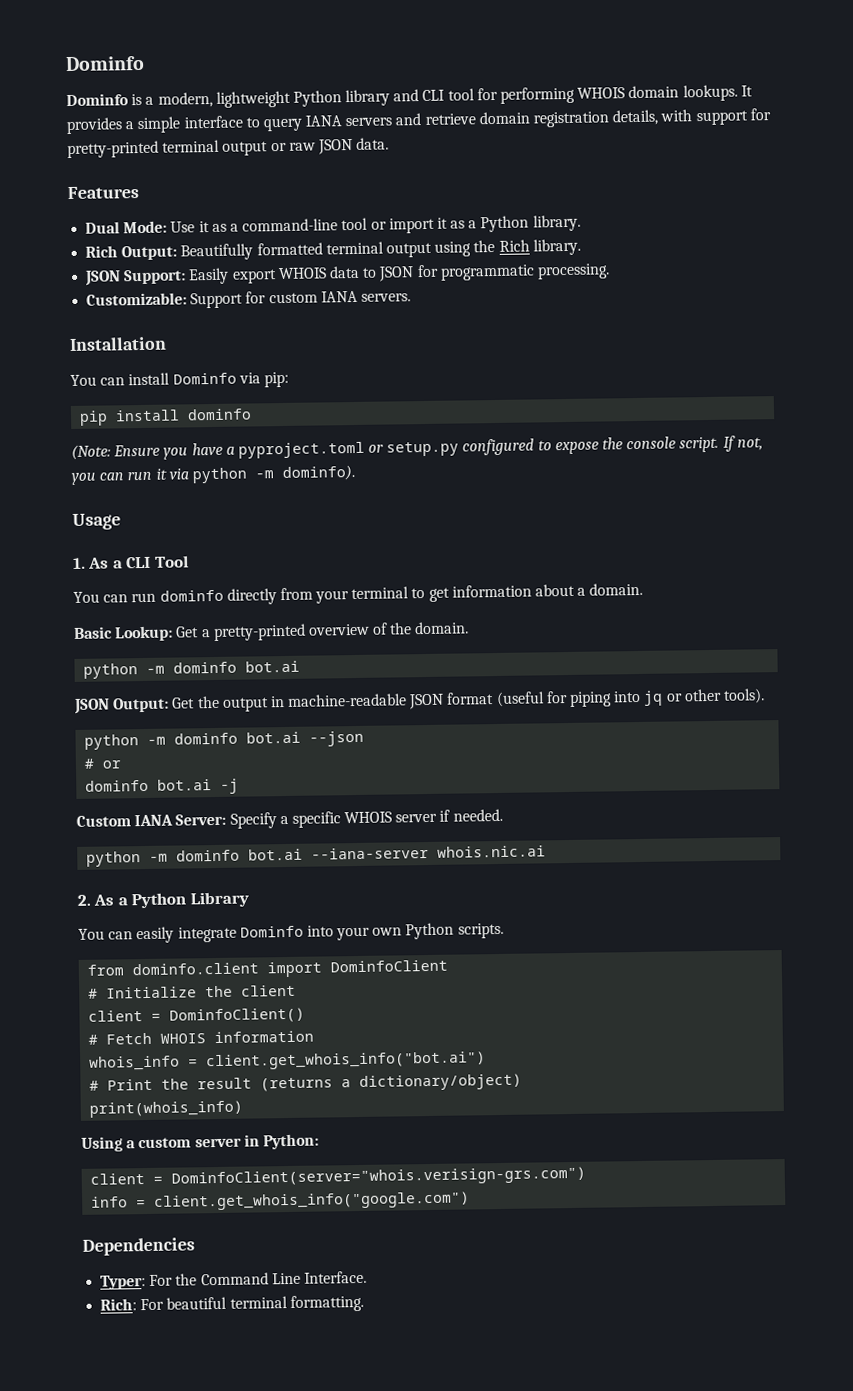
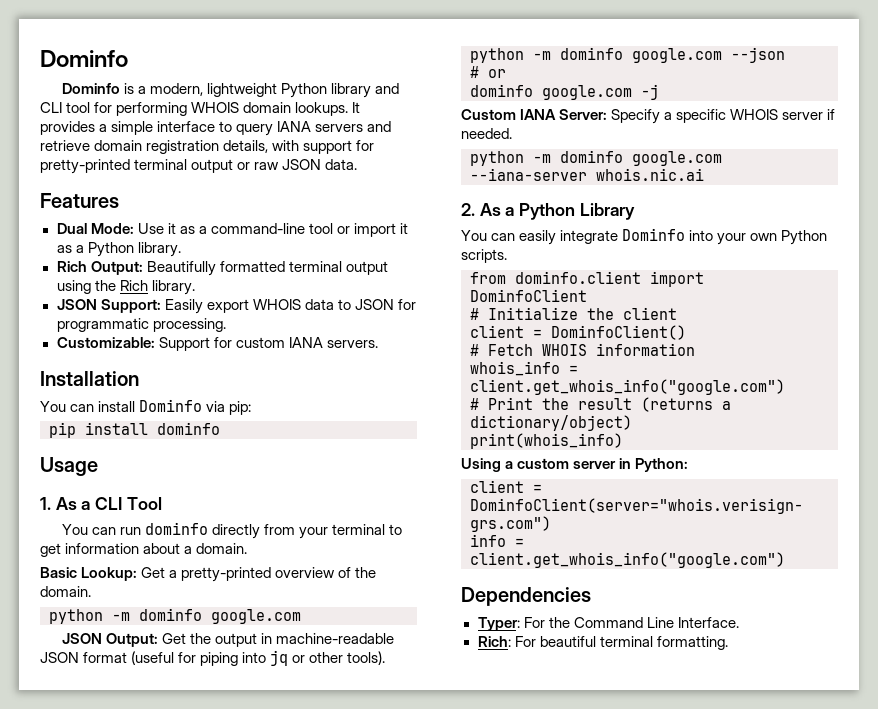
- (Note: Ensure you have a pyproject.toml or setup.py configured to expose the console script. If not, you can run it via python -m dominfo).
  Basic Lookup: Get a pretty-printed overview of the domain.
- python -m dominfo bot.ai
+ python -m dominfo google.com
- python -m dominfo bot.ai --json
+ python -m dominfo google.com --json
- dominfo bot.ai -j
+ dominfo google.com -j
- python -m dominfo bot.ai --iana-server whois.nic.ai
+ python -m dominfo google.com --iana-server whois.nic.ai
- whois_info = client.get_whois_info("bot.ai")
+ whois_info = client.get_whois_info("google.com")

